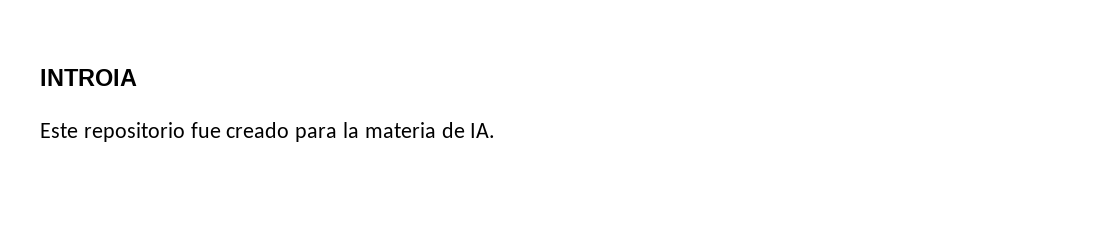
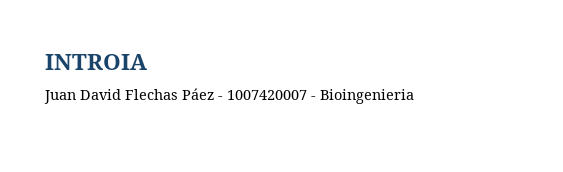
- Este repositorio fue creado para la materia de IA.
+ Juan David Flechas Páez - 1007420007 - Bioingenieria

